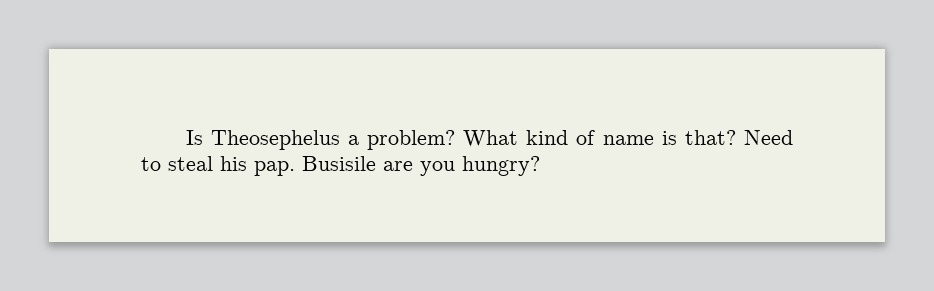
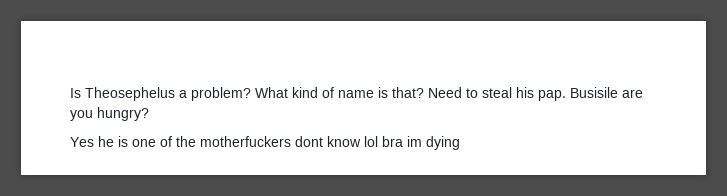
+ Yes he is one of the motherfuckers dont know lol bra im dying

